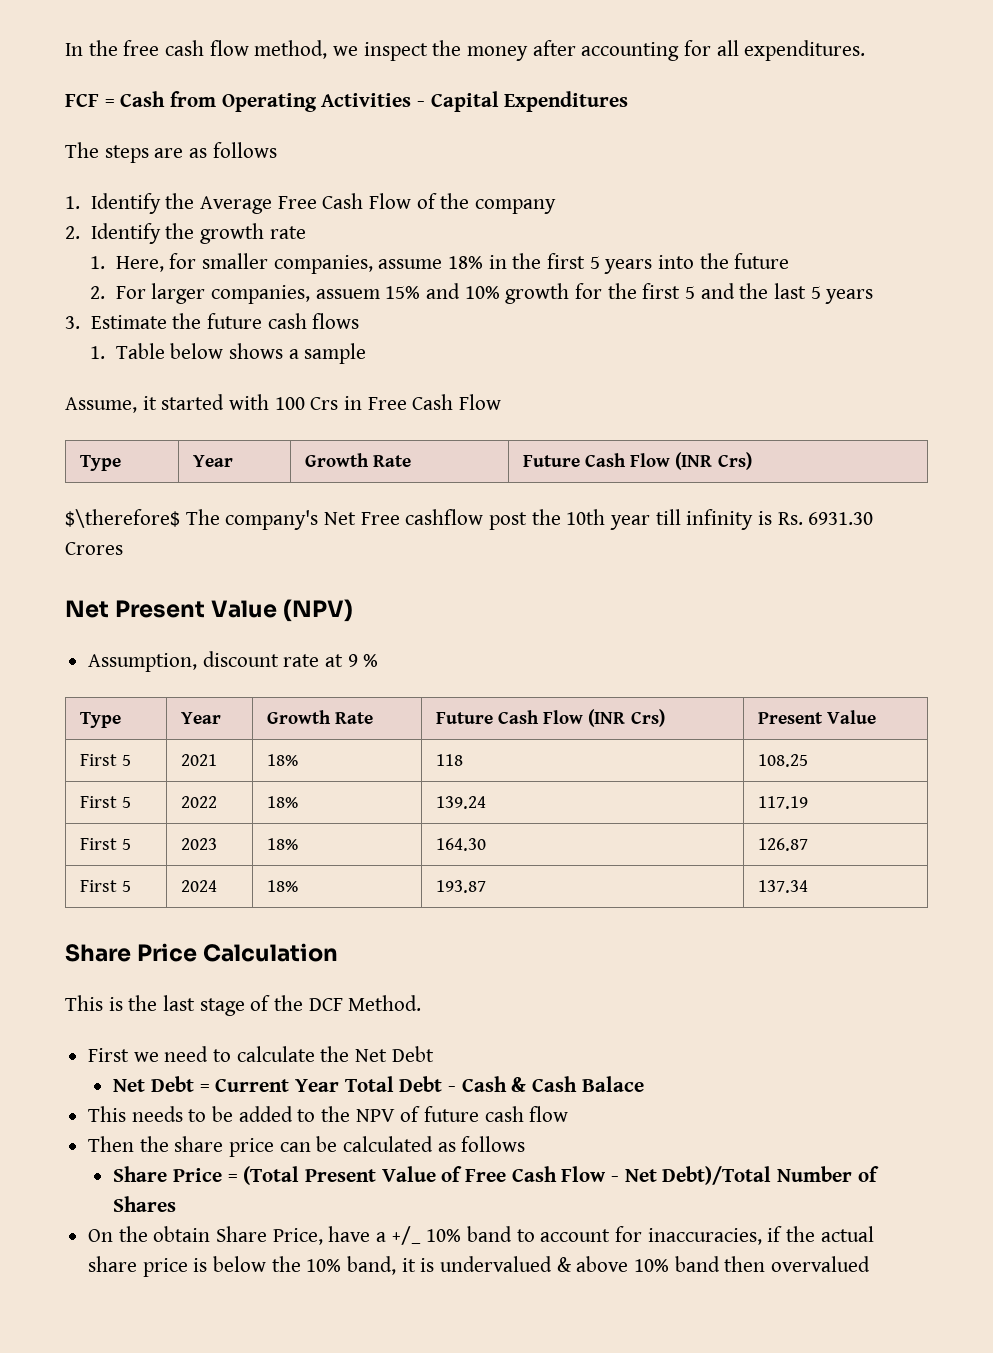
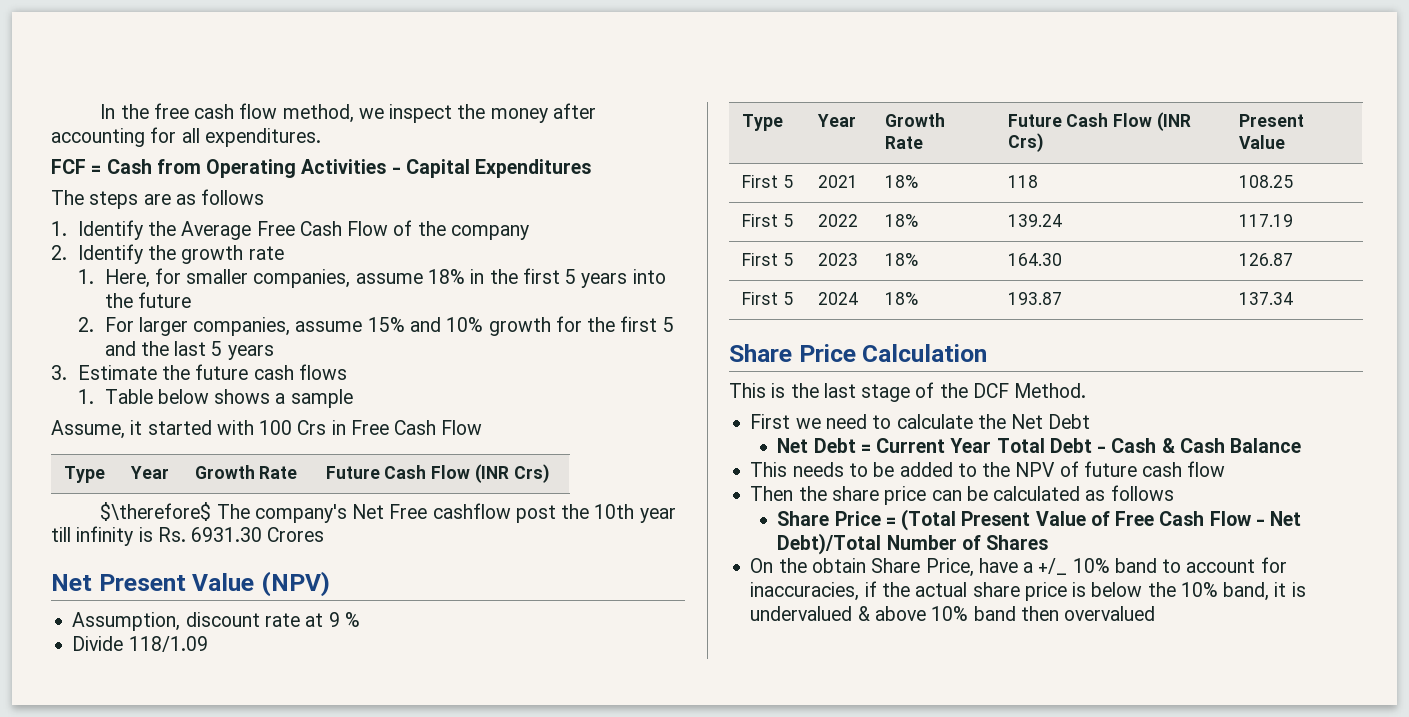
- 2. For larger companies, assuem 15% and 10% growth for the first 5 and the last 5 years
+ 2. For larger companies, assume 15% and 10% growth for the first 5 and the last 5 years
+ Divide 118/1.09
- Net Debt = Current Year Total Debt - Cash & Cash Balace
+ Net Debt = Current Year Total Debt - Cash & Cash Balance

